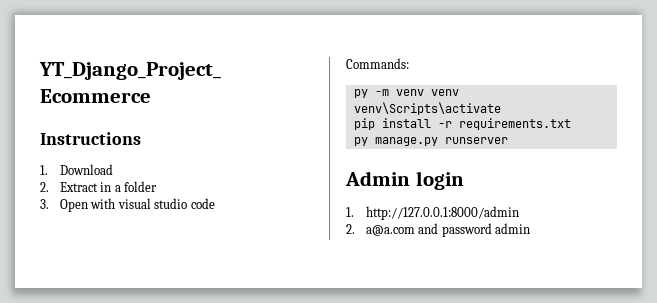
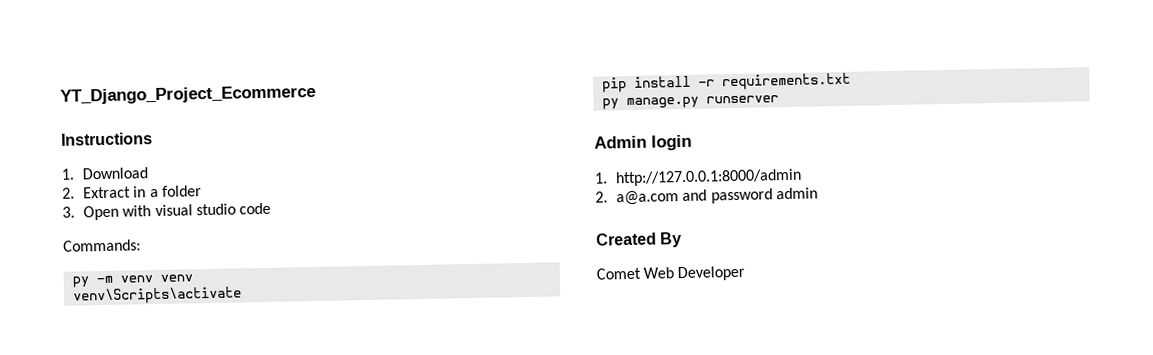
+ Created By
+ Comet Web Developer

